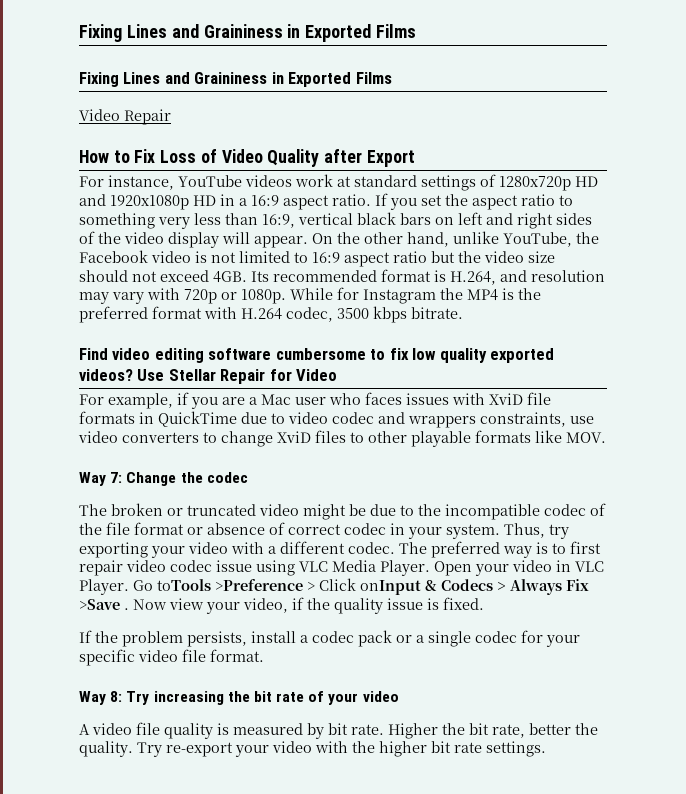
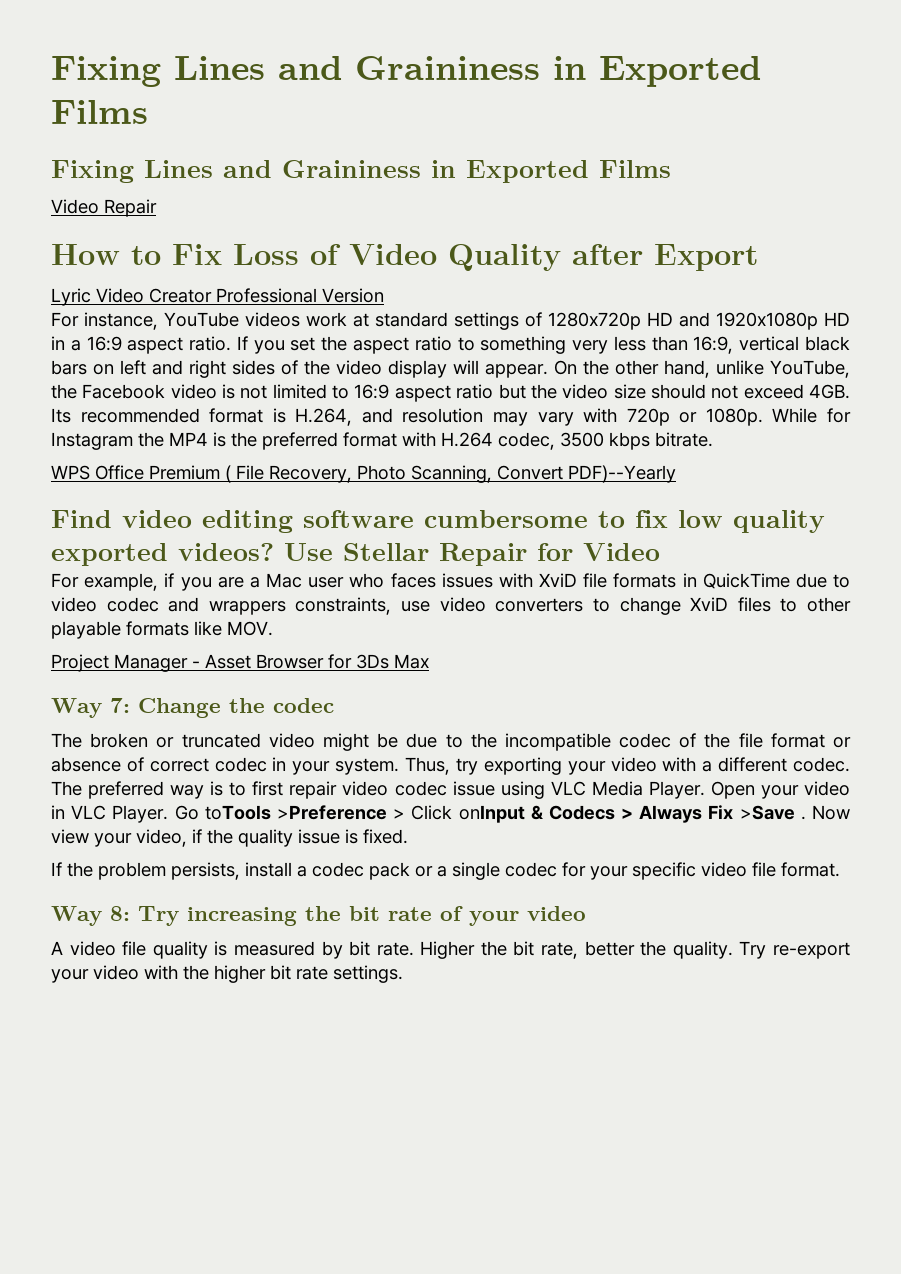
+ Lyric Video Creator Professional Version
+ WPS Office Premium ( File Recovery, Photo Scanning, Convert PDF)--Yearly
+ Project Manager - Asset Browser for 3Ds Max

